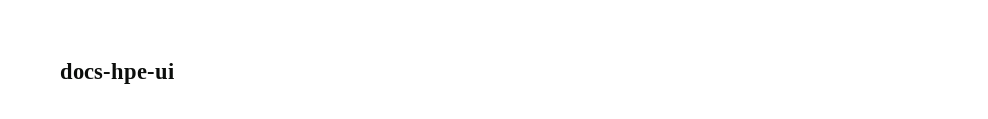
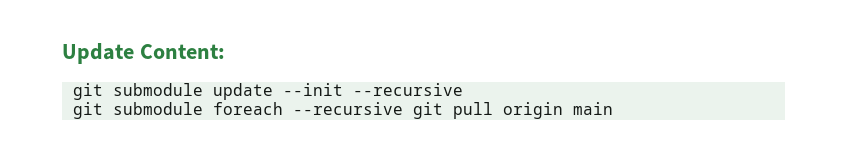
- docs-hpe-ui
+ Update Content:
+ git submodule update --init --recursive
+ git submodule foreach --recursive git pull origin main

